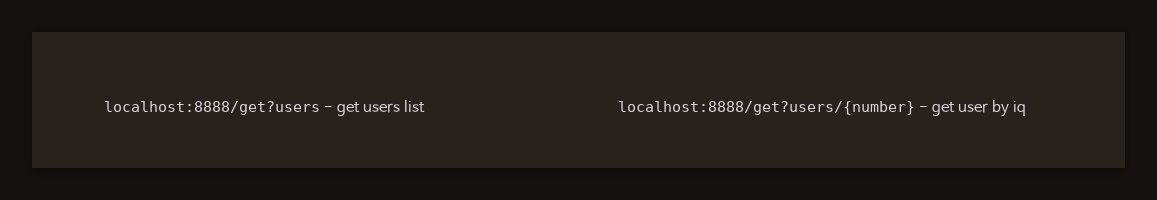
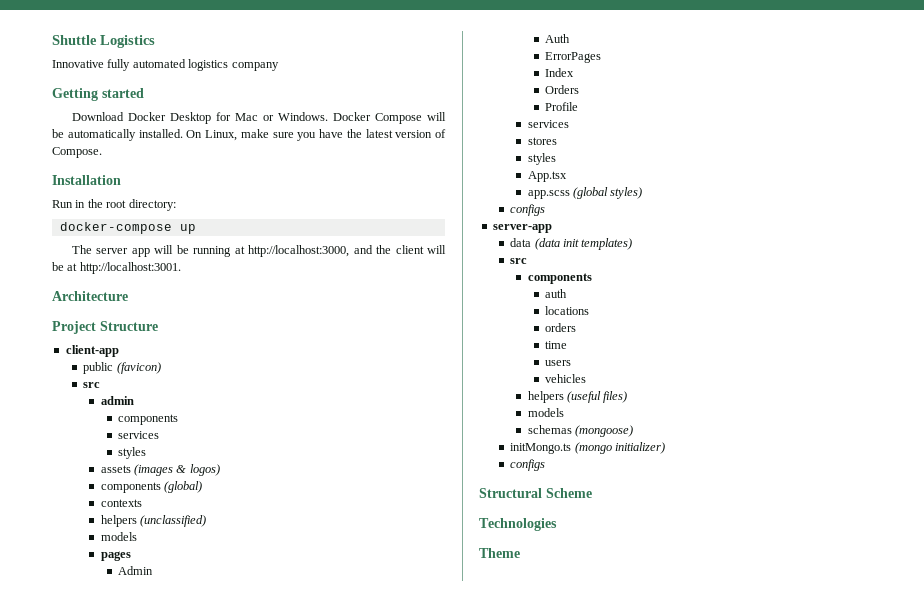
- localhost:8888/get?users - get users list localhost:8888/get?users/{number} - get user by iq
+ Shuttle Logistics
+ Innovative fully automated logistics company
+ Getting started
+ Download Docker Desktop for Mac or Windows. Docker Compose will be automatically installed. On Linux, make sure you have the latest version of Compose.
+ Installation
+ Run in the root directory:
+ docker-compose up
+ The server app will be running at http://localhost:3000, and the client will be at http://localhost:3001.
+ Architecture
+ Project Structure
+ client-app
+ public (favicon)
+ src
+ admin
+ components
+ services
+ styles
+ assets (images & logos)
+ components (global)
+ contexts
+ helpers (unclassified)
+ models
+ pages
+ Admin
+ Auth
+ ErrorPages
+ Index
+ Orders
+ Profile
+ services
+ stores
+ styles
+ App.tsx
+ app.scss (global styles)
+ configs
+ server-app
+ data (data init templates)
+ src
+ components
+ auth
+ locations
+ orders
+ time
+ users
+ vehicles
+ helpers (useful files)
+ models
+ schemas (mongoose)
+ initMongo.ts (mongo initializer)
+ configs
+ Structural Scheme
+ Technologies
+ Theme

